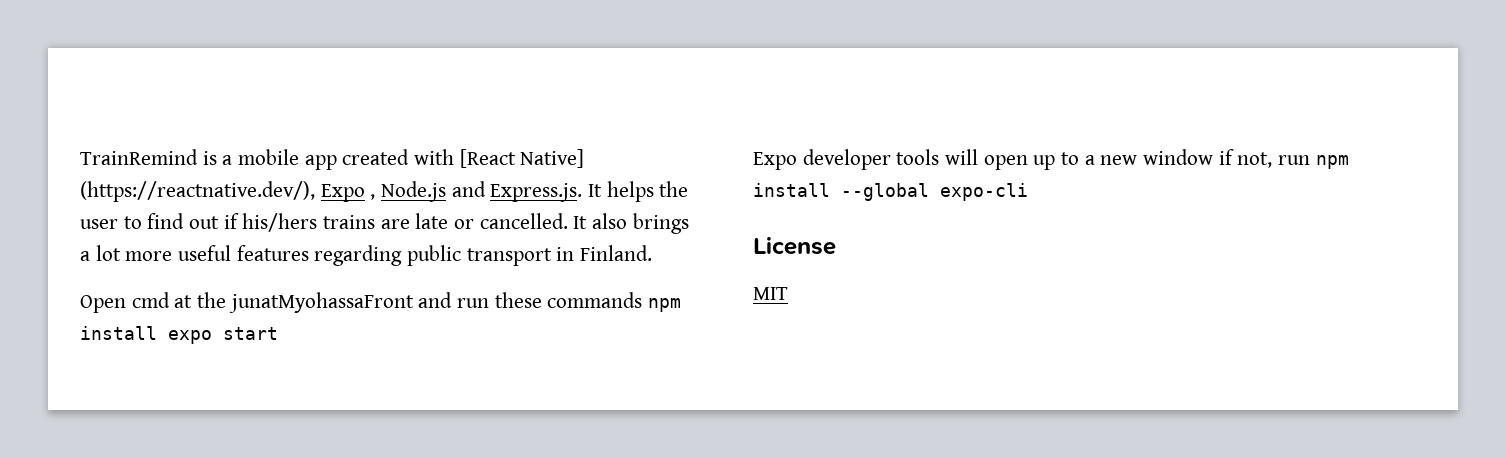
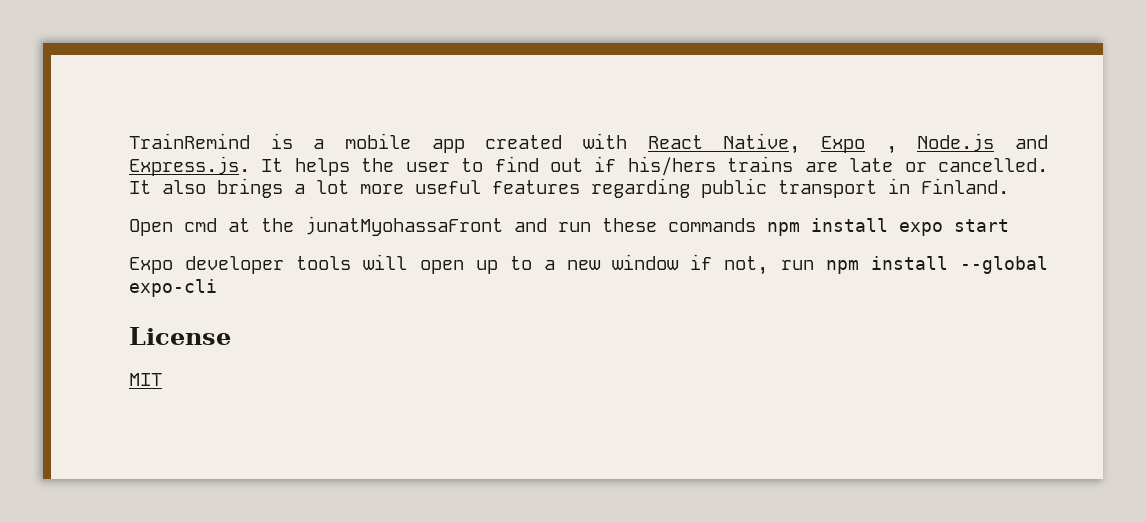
- TrainRemind is a mobile app created with [React Native] (https://reactnative.dev/), Expo , Node.js and Express.js. It helps the user to find out if his/hers trains are late or cancelled.
+ TrainRemind is a mobile app created with React Native, Expo , Node.js and Express.js. It helps the user to find out if his/hers trains are late or cancelled.

